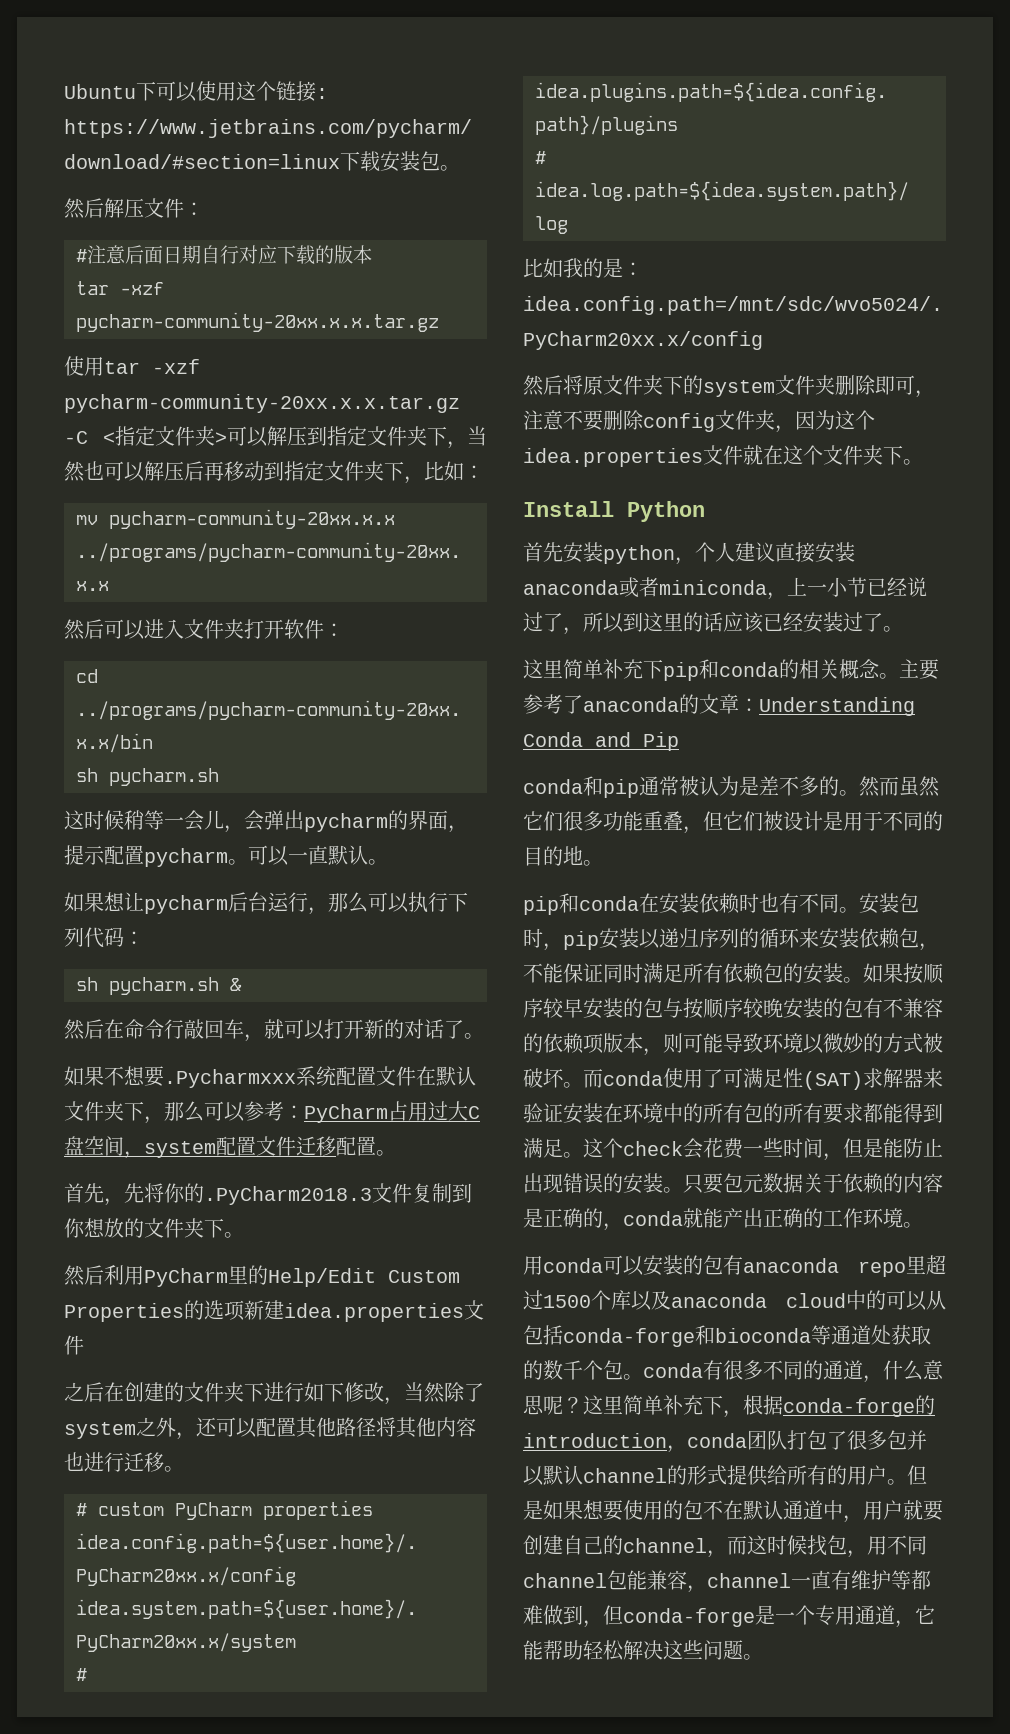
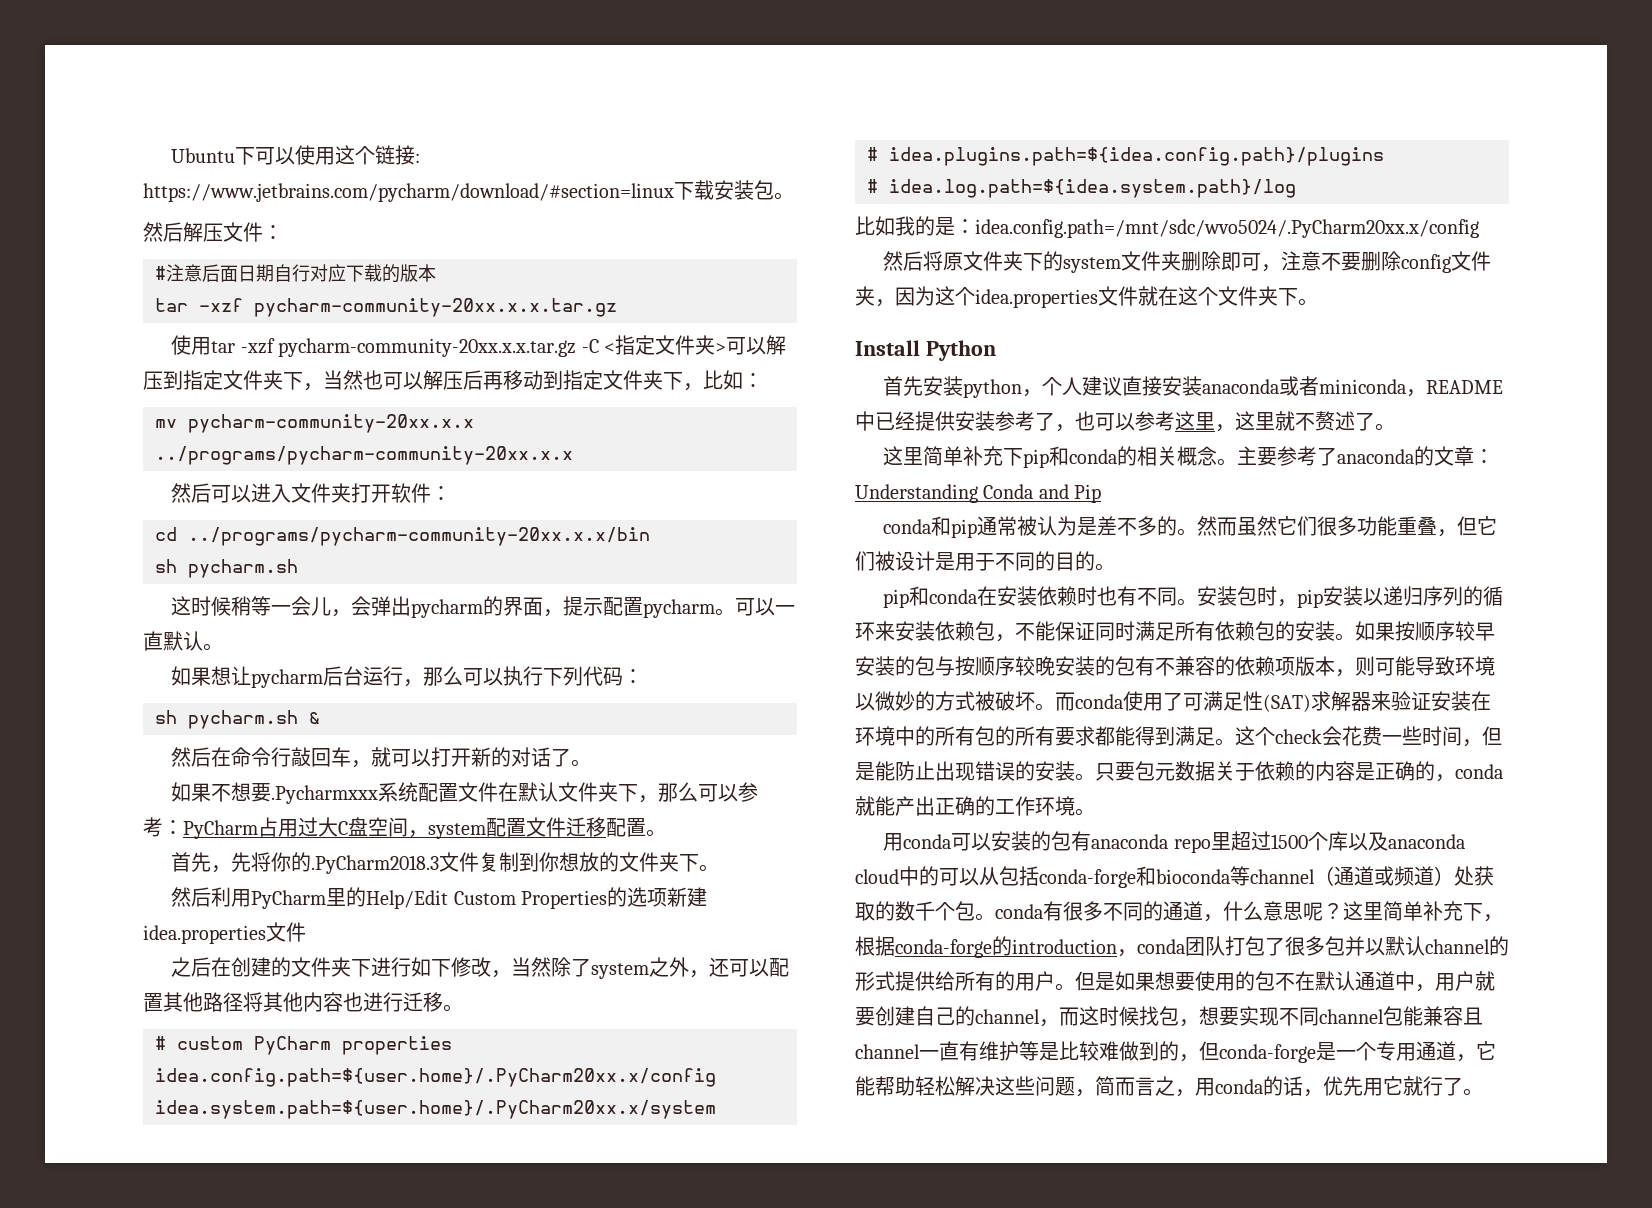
- 首先安装python，个人建议直接安装anaconda或者miniconda，上一小节已经说过了，所以到这里的话应该已经安装过了。
+ 首先安装python，个人建议直接安装anaconda或者miniconda，README中已经提供安装参考了，也可以参考这里，这里就不赘述了。
- 然而虽然它们很多功能重叠，但它们被设计是用于不同的目的地。
+ 然而虽然它们很多功能重叠，但它们被设计是用于不同的目的。
- 用conda可以安装的包有anaconda repo里超过1500个库以及anaconda cloud中的可以从包括conda-forge和bioconda等通道处获取的数千个包。conda有很多不同的通道，什么意思呢？
+ 用conda可以安装的包有anaconda repo里超过1500个库以及anaconda cloud中的可以从包括conda-forge和bioconda等channel（通道或频道）处获取的数千个包。conda有很多不同的通道，什么意思呢？
- 但是如果想要使用的包不在默认通道中，用户就要创建自己的channel，而这时候找包，用不同channel包能兼容，channel一直有维护等都难做到，但conda-forge是一个专用通道，它能帮助轻松解决这些问题。
+ 但是如果想要使用的包不在默认通道中，用户就要创建自己的channel，而这时候找包，想要实现不同channel包能兼容且channel一直有维护等是比较难做到的，但conda-forge是一个专用通道，它能帮助轻松解决这些问题，简而言之，用conda的话，优先用它就行了。

